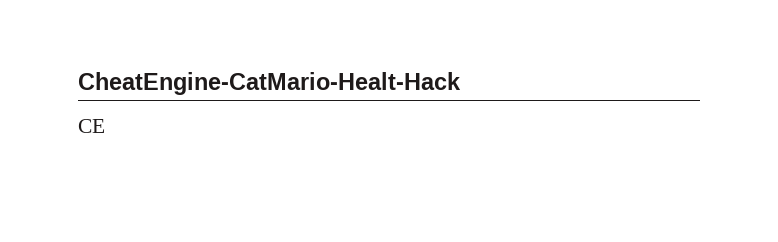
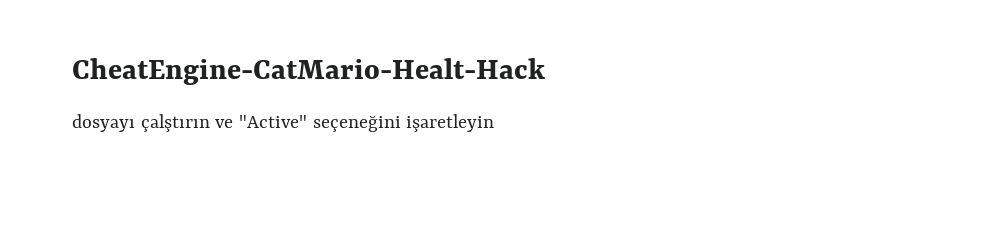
- CE
+ dosyayı çalştırın ve "Active" seçeneğini işaretleyin

